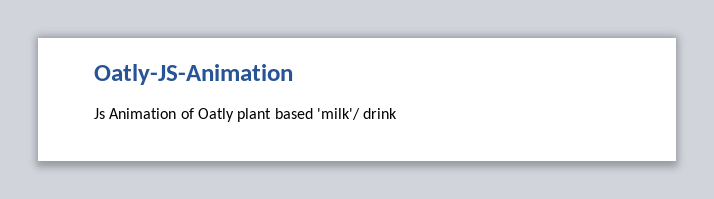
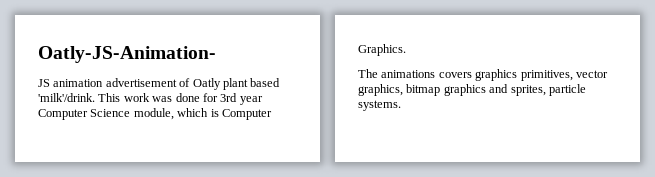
- Oatly-JS-Animation
- Js Animation of Oatly plant based 'milk'/ drink
+ Oatly-JS-Animation-
+ JS animation advertisement of Oatly plant based 'milk'/drink. This work was done for 3rd year Computer Science module, which is Computer Graphics.
+ The animations covers graphics primitives, vector graphics, bitmap graphics and sprites, particle systems.

